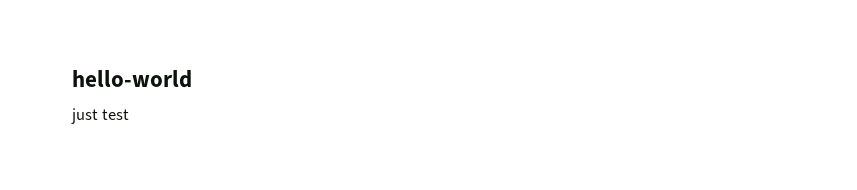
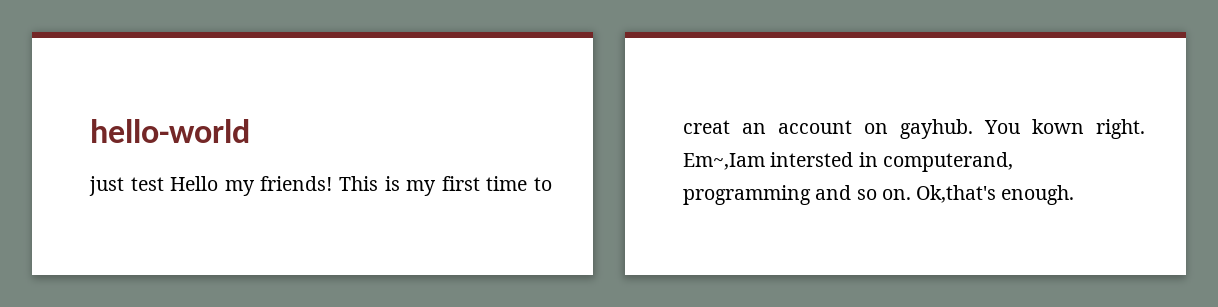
- just test
+ just test Hello my friends! This is my first time to creat an account on gayhub. You kown right. Em~,Iam intersted in computerand, programming and so on. Ok,that's enough.

